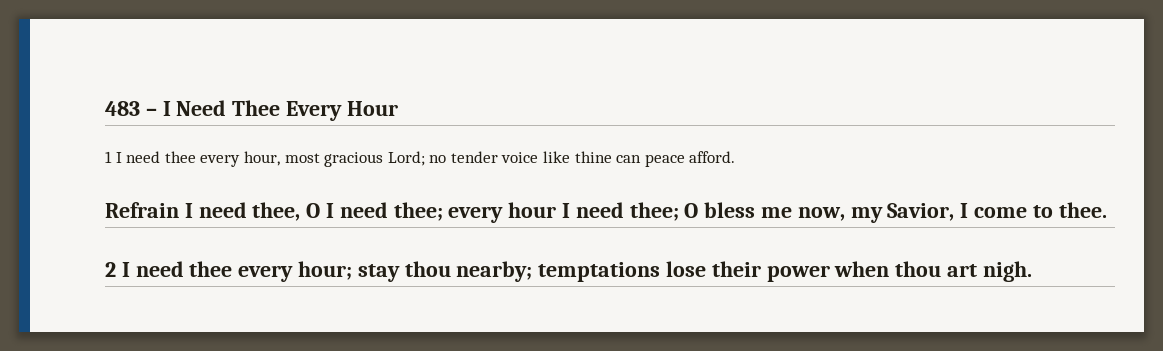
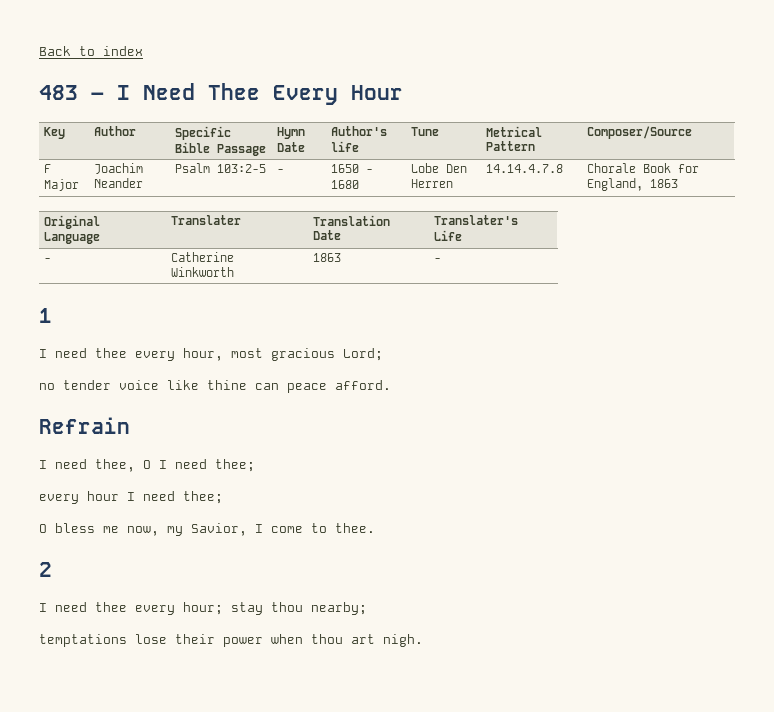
+ Back to index
- 1 I need thee every hour, most gracious Lord; no tender voice like thine can peace afford.
+ Key | Author | Specific Bible Passage | Hymn Date | Author's life | Tune | Metrical Pattern | Composer/Source
+ F Major | Joachim Neander | Psalm 103:2-5 | - | 1650 - 1680 | Lobe Den Herren | 14.14.4.7.8 | Chorale Book for England, 1863
+ Original Language | Translater | Translation Date | Translater's Life
+ - | Catherine Winkworth | 1863 | -
+ 1
+ I need thee every hour, most gracious Lord;
+ no tender voice like thine can peace afford.
- Refrain I need thee, O I need thee; every hour I need thee; O bless me now, my Savior, I come to thee.
+ Refrain
+ I need thee, O I need thee;
+ every hour I need thee;
+ O bless me now, my Savior, I come to thee.
- 2 I need thee every hour; stay thou nearby; temptations lose their power when thou art nigh.
+ 2
+ I need thee every hour; stay thou nearby;
+ temptations lose their power when thou art nigh.

